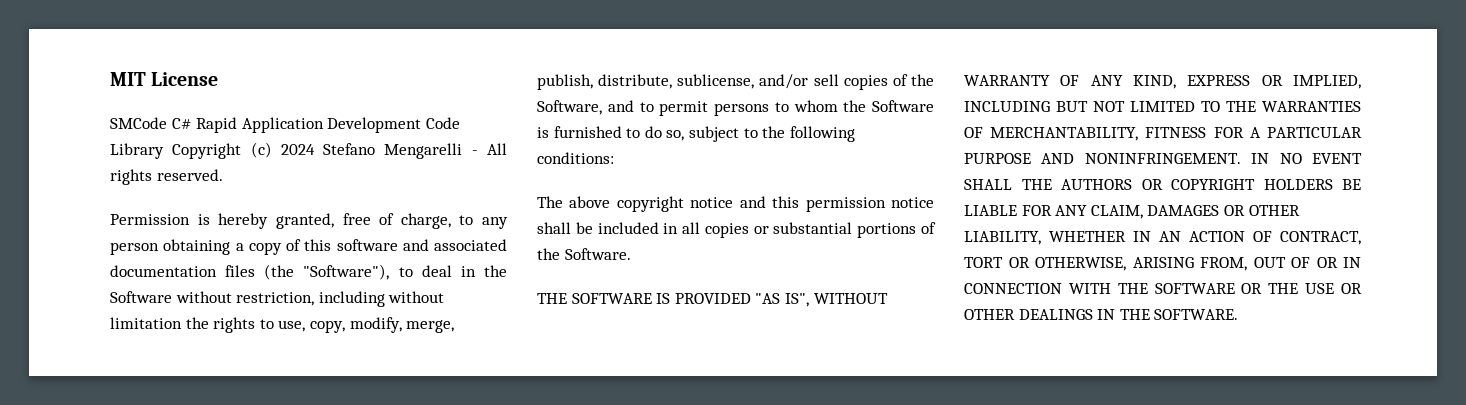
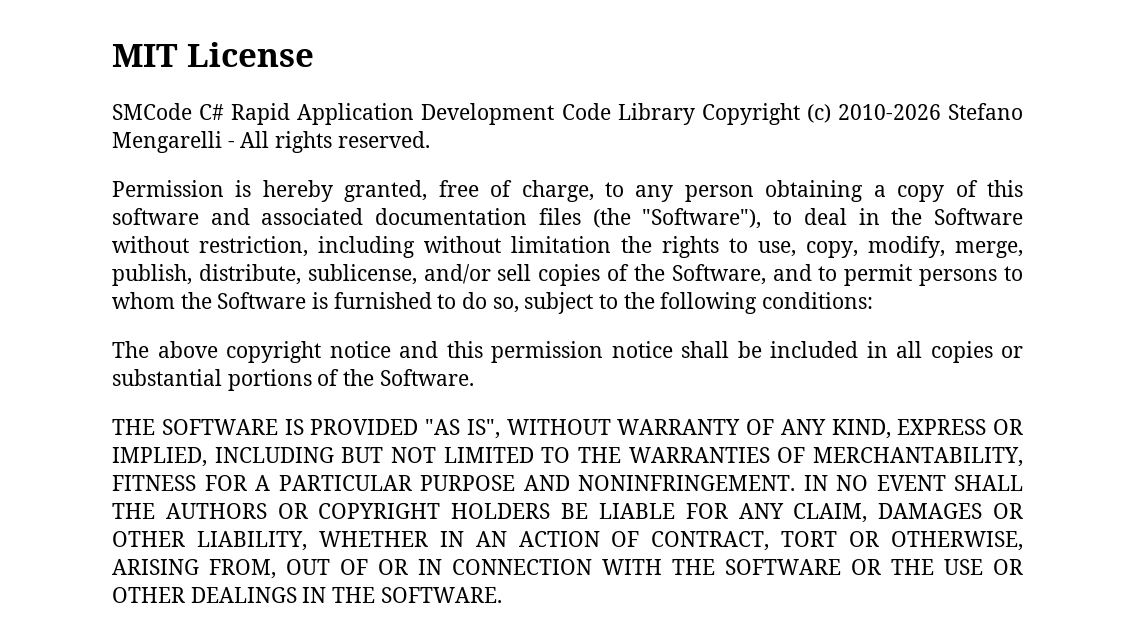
- SMCode C# Rapid Application Development Code Library Copyright (c) 2024 Stefano Mengarelli - All rights reserved.
+ SMCode C# Rapid Application Development Code Library Copyright (c) 2010-2026 Stefano Mengarelli - All rights reserved.

